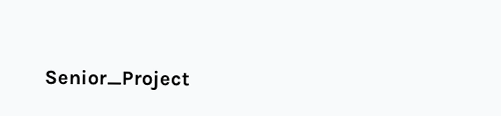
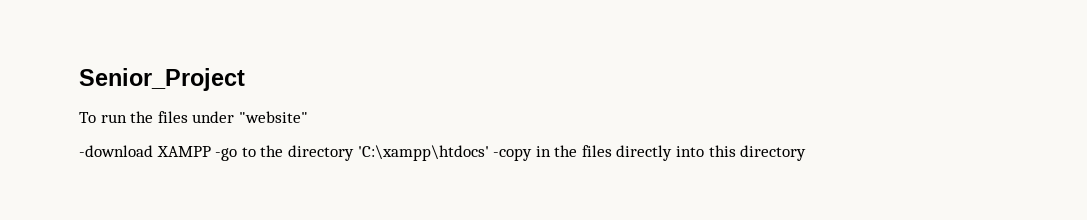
+ To run the files under "website"
+ -download XAMPP -go to the directory 'C:\xampp\htdocs' -copy in the files directly into this directory

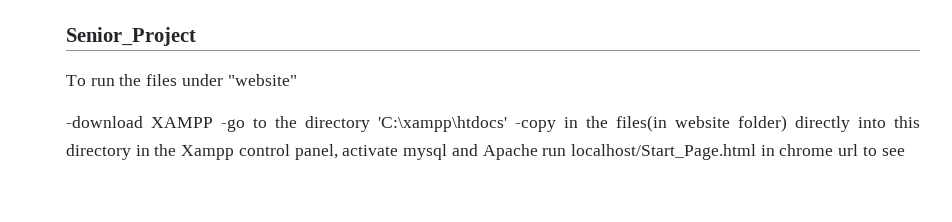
- -download XAMPP -go to the directory 'C:\xampp\htdocs' -copy in the files directly into this directory
+ -download XAMPP -go to the directory 'C:\xampp\htdocs' -copy in the files(in website folder) directly into this directory in the Xampp control panel, activate mysql and Apache run localhost/Start_Page.html in chrome url to see

